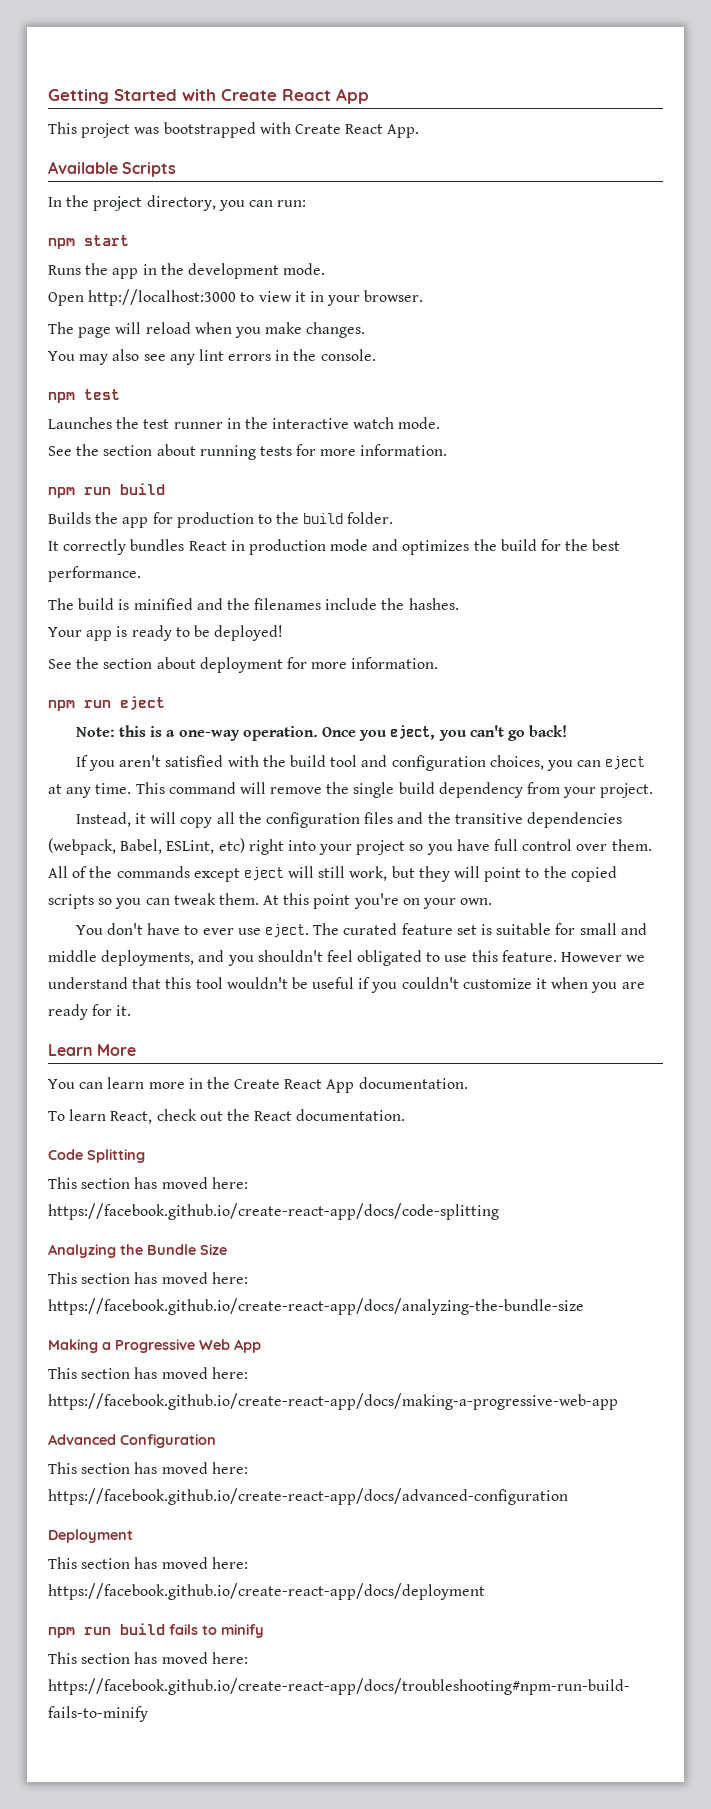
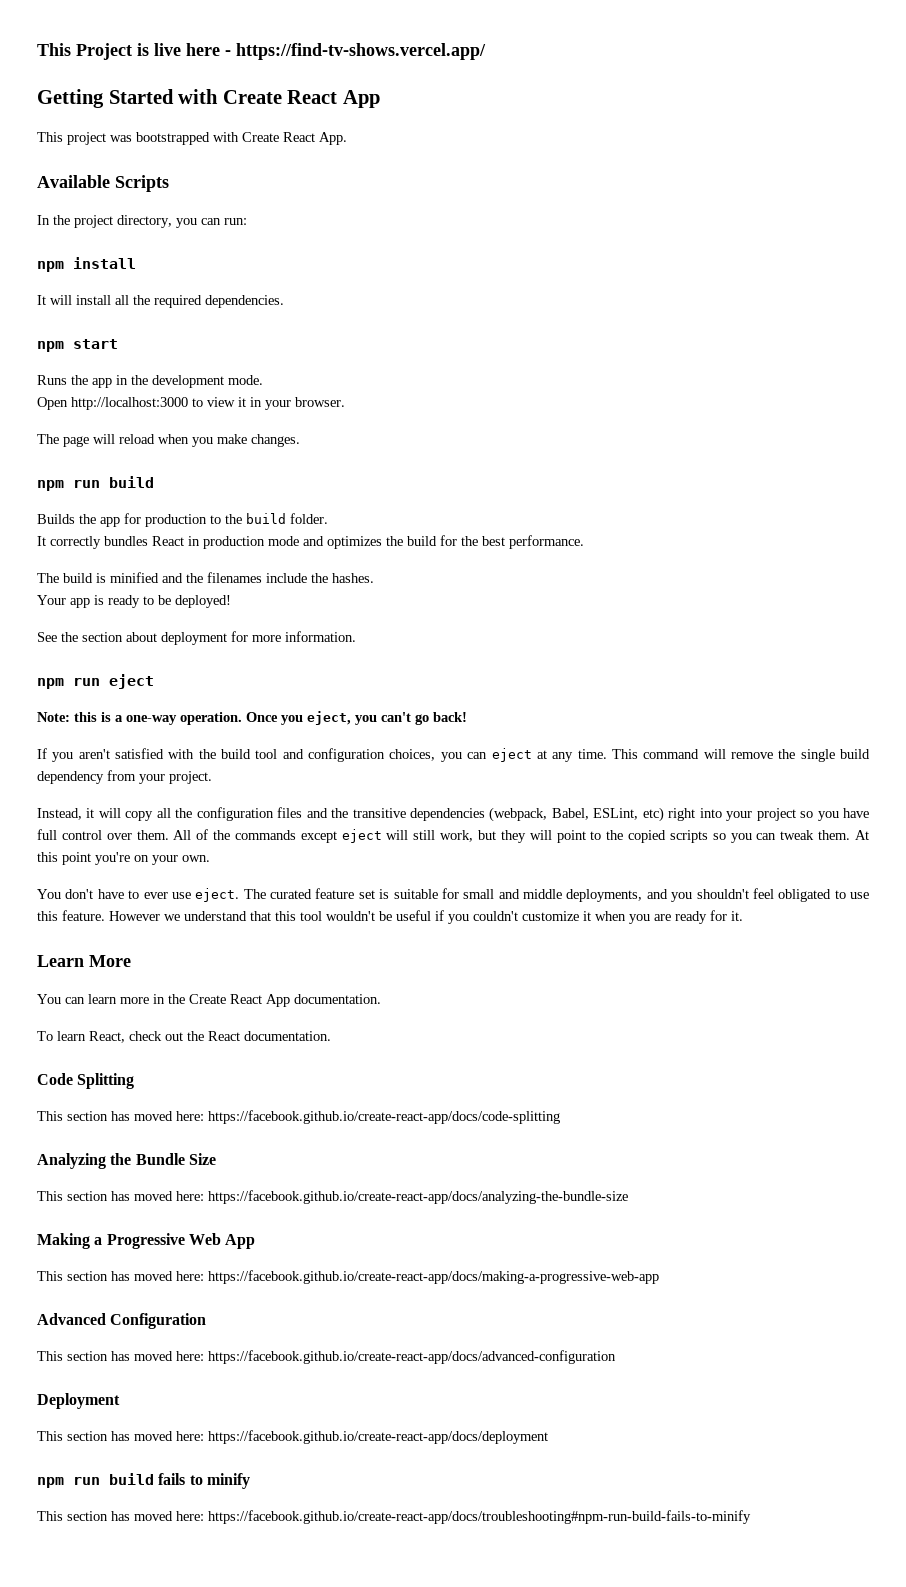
+ This Project is live here - https://find-tv-shows.vercel.app/
+ npm install
+ It will install all the required dependencies.
- You may also see any lint errors in the console.
- npm test
- Launches the test runner in the interactive watch mode.
- See the section about running tests for more information.

